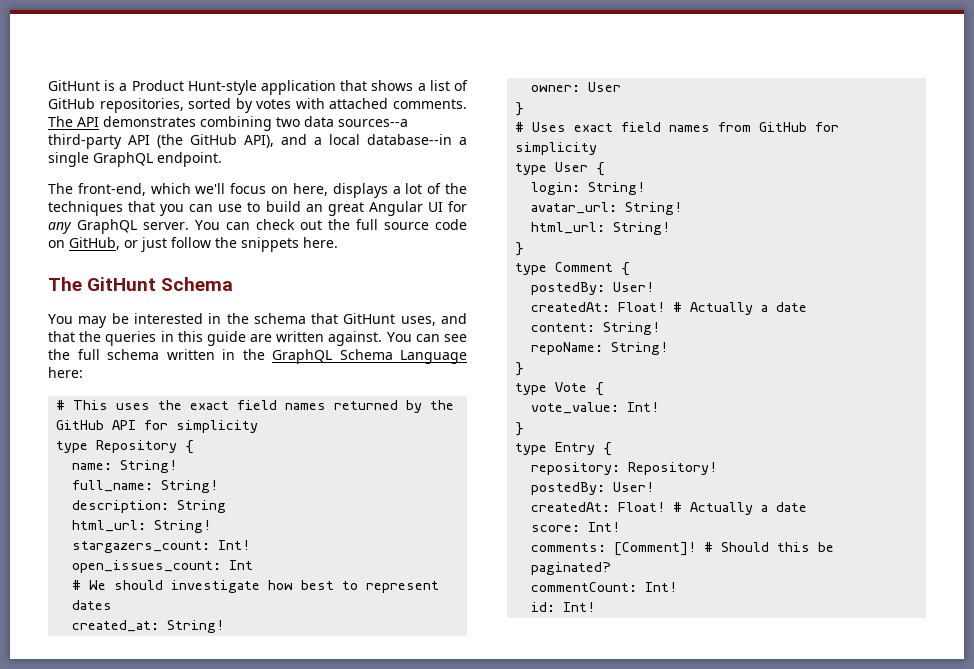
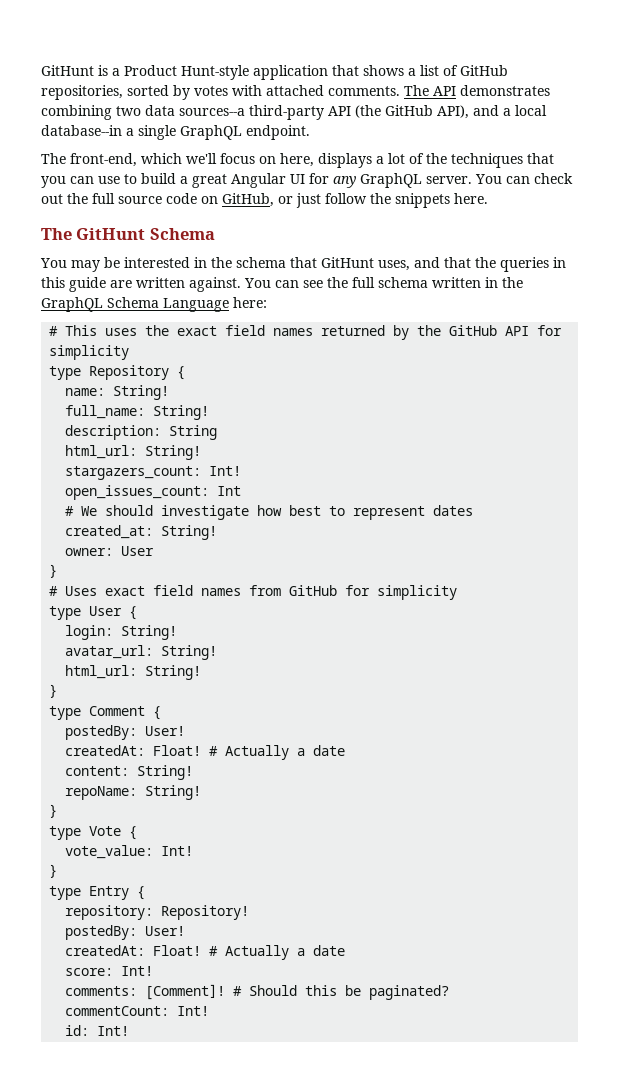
- The front-end, which we'll focus on here, displays a lot of the techniques that you can use to build an great Angular UI for any GraphQL server.
+ The front-end, which we'll focus on here, displays a lot of the techniques that you can use to build a great Angular UI for any GraphQL server.

